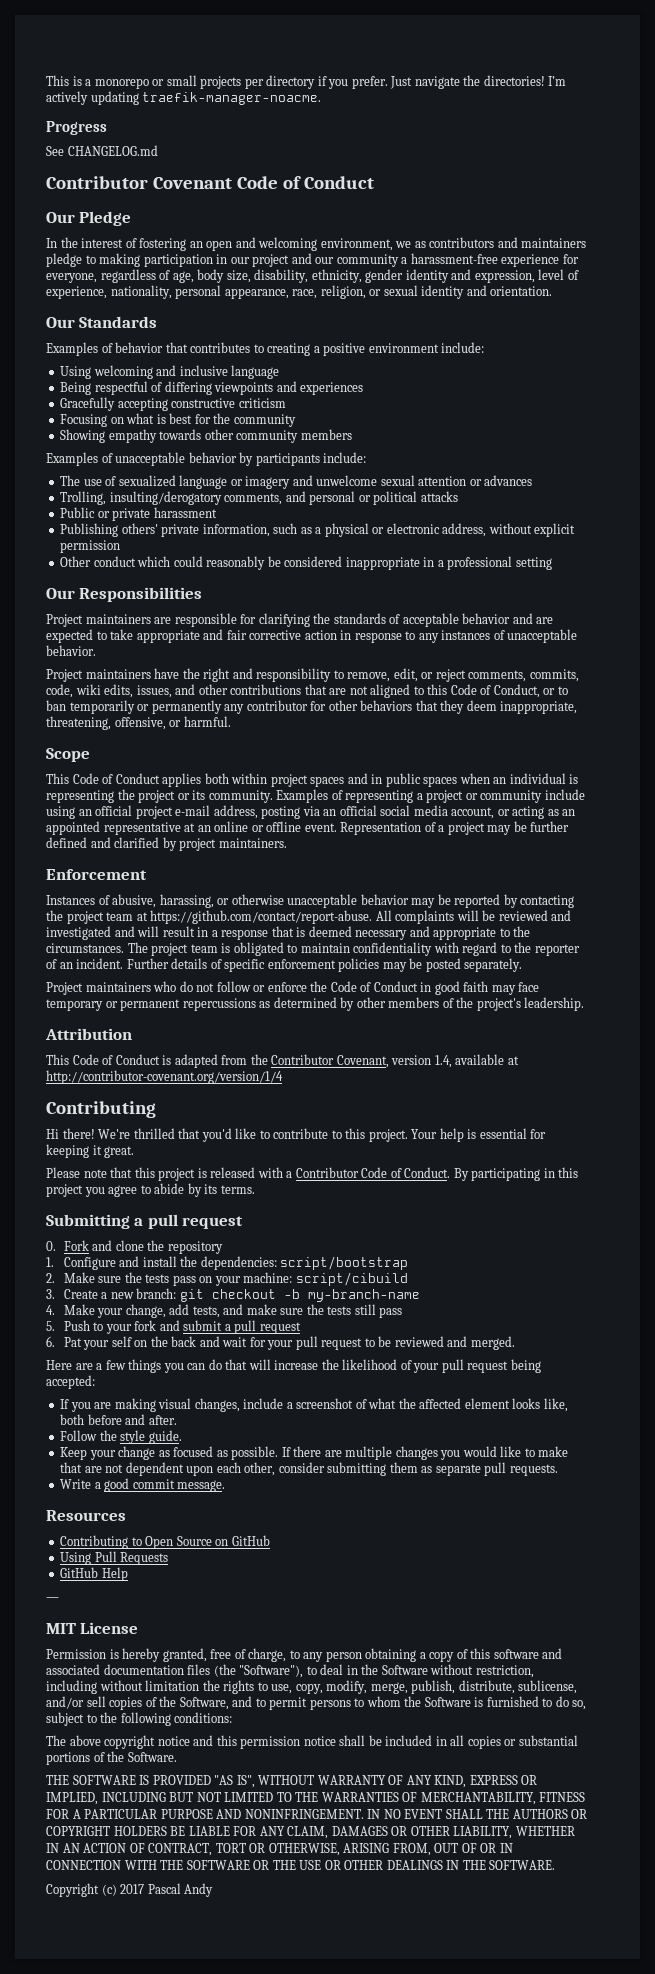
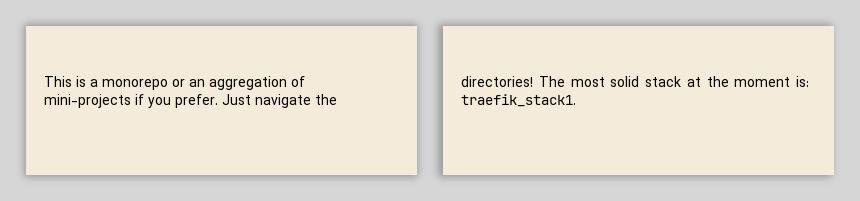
- This is a monorepo or small projects per directory if you prefer.
+ This is a monorepo or an aggregation of mini-projects if you prefer.
- I’m actively updating traefik-manager-noacme.
- Progress
- See CHANGELOG.md
- Contributor Covenant Code of Conduct
- Our Pledge
- In the interest of fostering an open and welcoming environment, we as contributors and maintainers pledge to making participation in our project and our community a harassment-free experience for everyone, regardless of age, body size, disability, ethnicity, gender identity and expression, level of experience, nationality, personal appearance, race, religion, or sexual identity and orientation.
- Our Standards
- Examples of behavior that contributes to creating a positive environment include:
- Using welcoming and inclusive language
- Being respectful of differing viewpoints and experiences
- Gracefully accepting constructive criticism
- Focusing on what is best for the community
- Showing empathy towards other community members
- Examples of unacceptable behavior by participants include:
- The use of sexualized language or imagery and unwelcome sexual attention or advances
- Trolling, insulting/derogatory comments, and personal or political attacks
- Public or private harassment
- Publishing others' private information, such as a physical or electronic address, without explicit permission
- Other conduct which could reasonably be considered inappropriate in a professional setting
- Our Responsibilities
- Project maintainers are responsible for clarifying the standards of acceptable behavior and are expected to take appropriate and fair corrective action in response to any instances of unacceptable behavior.
- Project maintainers have the right and responsibility to remove, edit, or reject comments, commits, code, wiki edits, issues, and other contributions that are not aligned to this Code of Conduct, or to ban temporarily or permanently any contributor for other behaviors that they deem inappropriate, threatening, offensive, or harmful.
- Scope
- This Code of Conduct applies both within project spaces and in public spaces when an individual is representing the project or its community. Examples of representing a project or community include using an official project e-mail address, posting via an official social media account, or acting as an appointed representative at an online or offline event. Representation of a project may be further defined and clarified by project maintainers.
- Enforcement
- Instances of abusive, harassing, or otherwise unacceptable behavior may be reported by contacting the project team at https://github.com/contact/report-abuse. All complaints will be reviewed and investigated and will result in a response that is deemed necessary and appropriate to the circumstances. The project team is obligated to maintain confidentiality with regard to the reporter of an incident. Further details of specific enforcement policies may be posted separately.
- Project maintainers who do not follow or enforce the Code of Conduct in good faith may face temporary or permanent repercussions as determined by other members of the project's leadership.
- Attribution
- This Code of Conduct is adapted from the Contributor Covenant, version 1.4, available at http://contributor-covenant.org/version/1/4
- Contributing
- Hi there! We're thrilled that you'd like to contribute to this project. Your help is essential for keeping it great.
- Please note that this project is released with a Contributor Code of Conduct. By participating in this project you agree to abide by its terms.
- Submitting a pull request
- 0. Fork and clone the repository
- 1. Configure and install the dependencies: script/bootstrap
- 2. Make sure the tests pass on your machine: script/cibuild
- 3. Create a new branch: git checkout -b my-branch-name
- 4. Make your change, add tests, and make sure the tests still pass
- 5. Push to your fork and submit a pull request
- 6. Pat your self on the back and wait for your pull request to be reviewed and merged.
- Here are a few things you can do that will increase the likelihood of your pull request being accepted:
- If you are making visual changes, include a screenshot of what the affected element looks like, both before and after.
- Follow the style guide.
- Keep your change as focused as possible. If there are multiple changes you would like to make that are not dependent upon each other, consider submitting them as separate pull requests.
- Write a good commit message.
- Resources
- Contributing to Open Source on GitHub
- Using Pull Requests
- GitHub Help
- —
- MIT License
- Permission is hereby granted, free of charge, to any person obtaining a copy of this software and associated documentation files (the "Software"), to deal in the Software without restriction, including without limitation the rights to use, copy, modify, merge, publish, distribute, sublicense, and/or sell copies of the Software, and to permit persons to whom the Software is furnished to do so, subject to the following conditions:
- The above copyright notice and this permission notice shall be included in all copies or substantial portions of the Software.
- THE SOFTWARE IS PROVIDED "AS IS", WITHOUT WARRANTY OF ANY KIND, EXPRESS OR IMPLIED, INCLUDING BUT NOT LIMITED TO THE WARRANTIES OF MERCHANTABILITY, FITNESS FOR A PARTICULAR PURPOSE AND NONINFRINGEMENT. IN NO EVENT SHALL THE AUTHORS OR COPYRIGHT HOLDERS BE LIABLE FOR ANY CLAIM, DAMAGES OR OTHER LIABILITY, WHETHER IN AN ACTION OF CONTRACT, TORT OR OTHERWISE, ARISING FROM, OUT OF OR IN CONNECTION WITH THE SOFTWARE OR THE USE OR OTHER DEALINGS IN THE SOFTWARE.
- Copyright (c) 2017 Pascal Andy
+ The most solid stack at the moment is: traefik_stack1.

